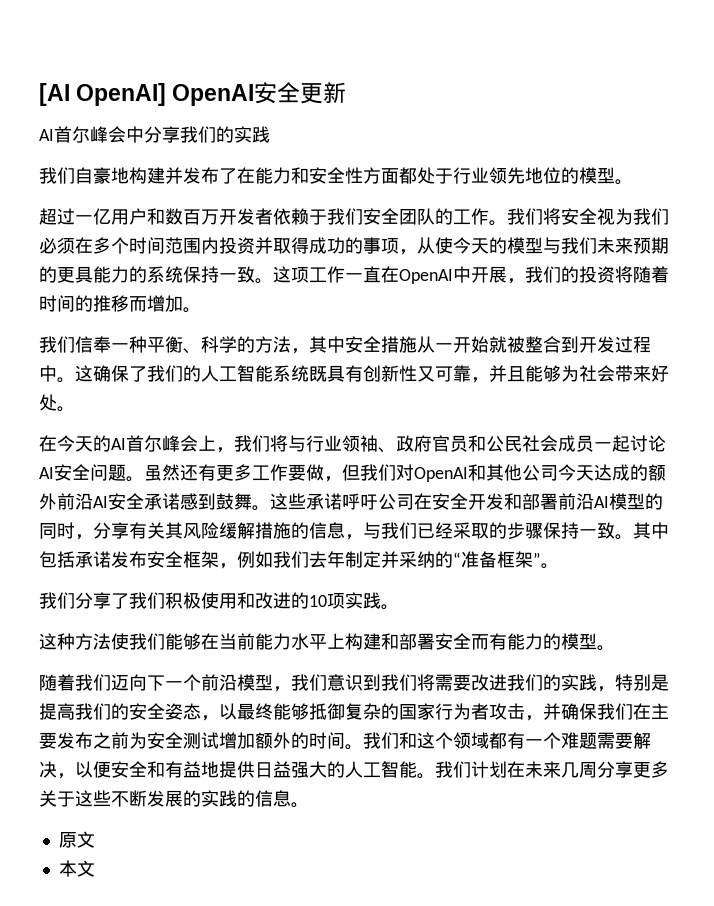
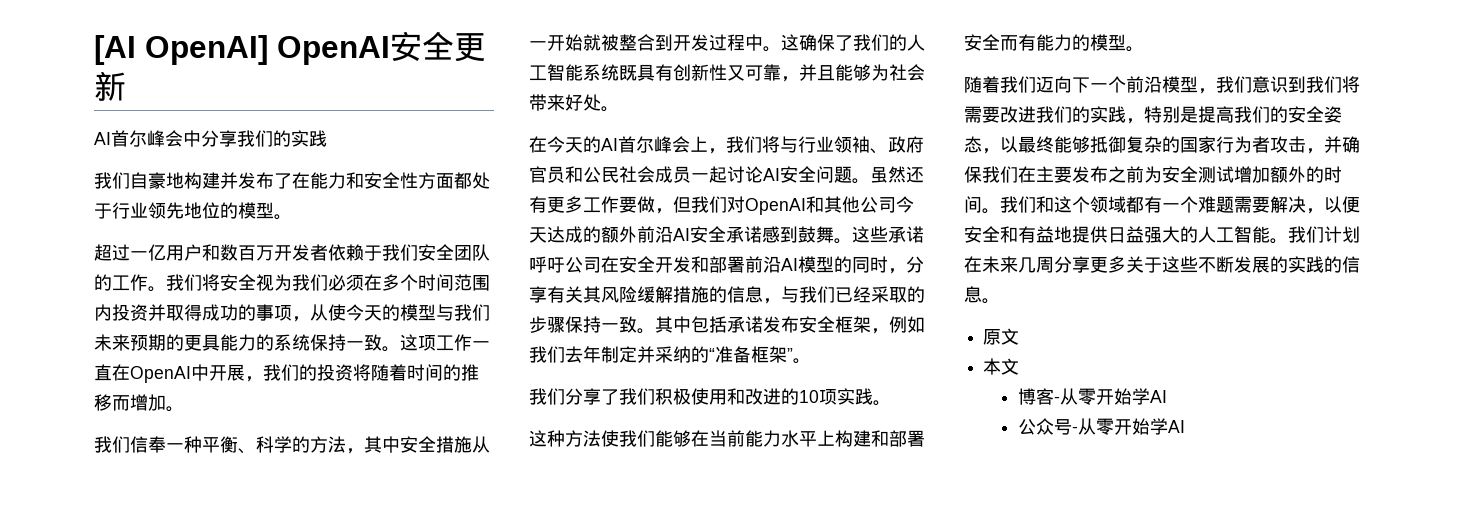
+ 博客-从零开始学AI
+ 公众号-从零开始学AI

